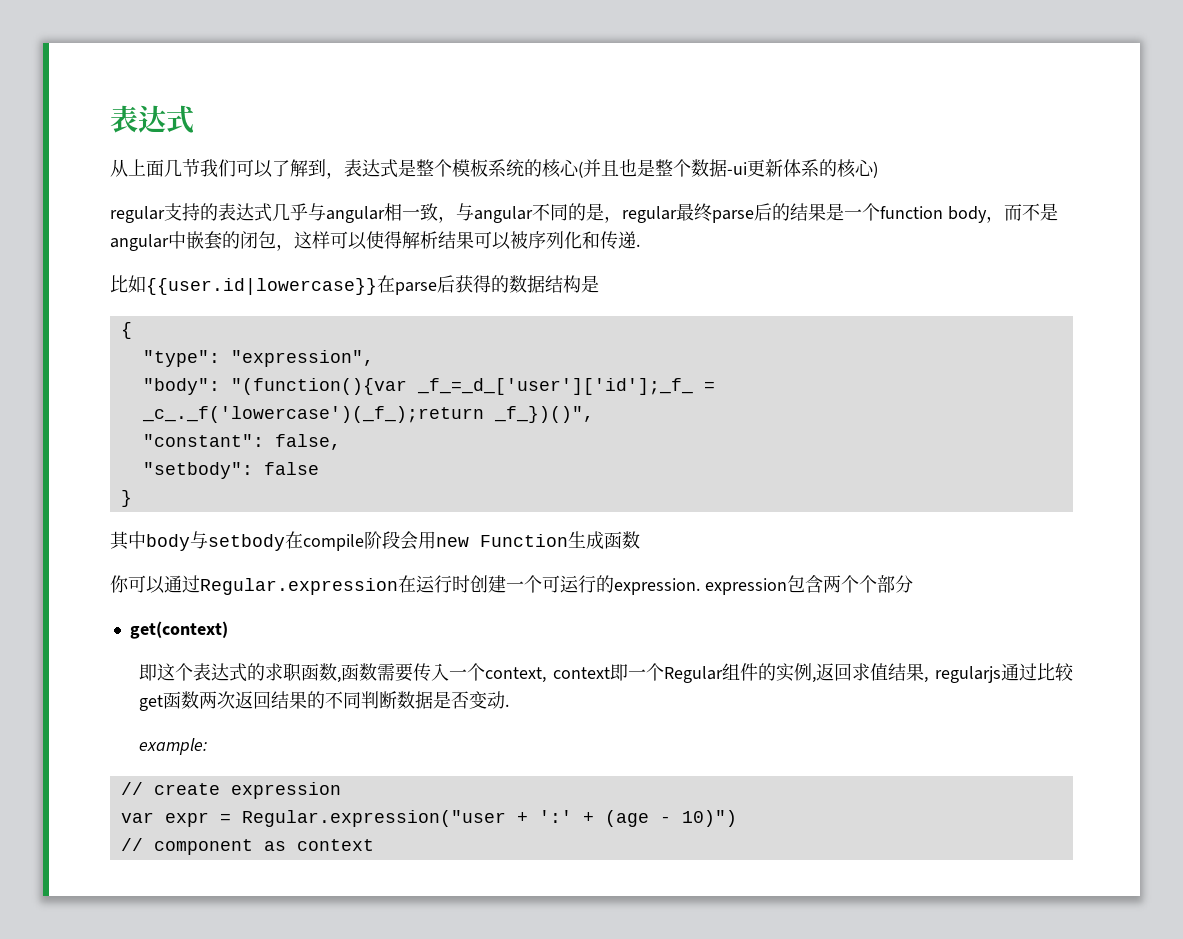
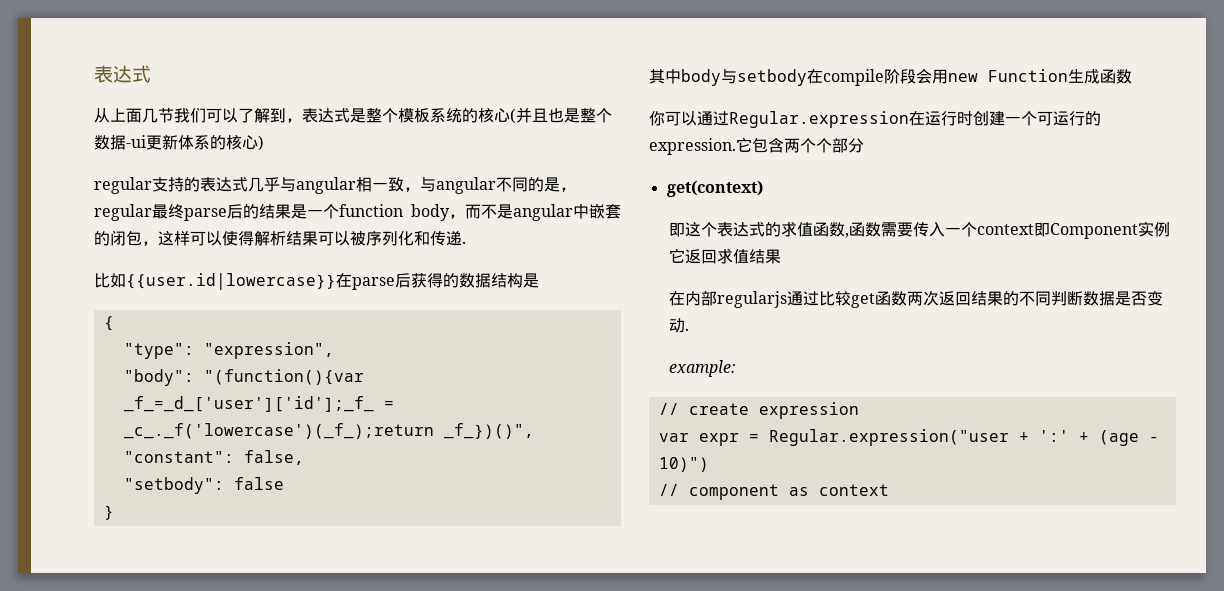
- 你可以通过Regular.expression在运行时创建一个可运行的expression. expression包含两个个部分
+ 你可以通过Regular.expression在运行时创建一个可运行的expression.它包含两个个部分
- 即这个表达式的求职函数,函数需要传入一个context, context即一个Regular组件的实例,返回求值结果, regularjs通过比较get函数两次返回结果的不同判断数据是否变动.
+ 即这个表达式的求值函数,函数需要传入一个context即Component实例它返回求值结果
+ 在内部regularjs通过比较get函数两次返回结果的不同判断数据是否变动.

